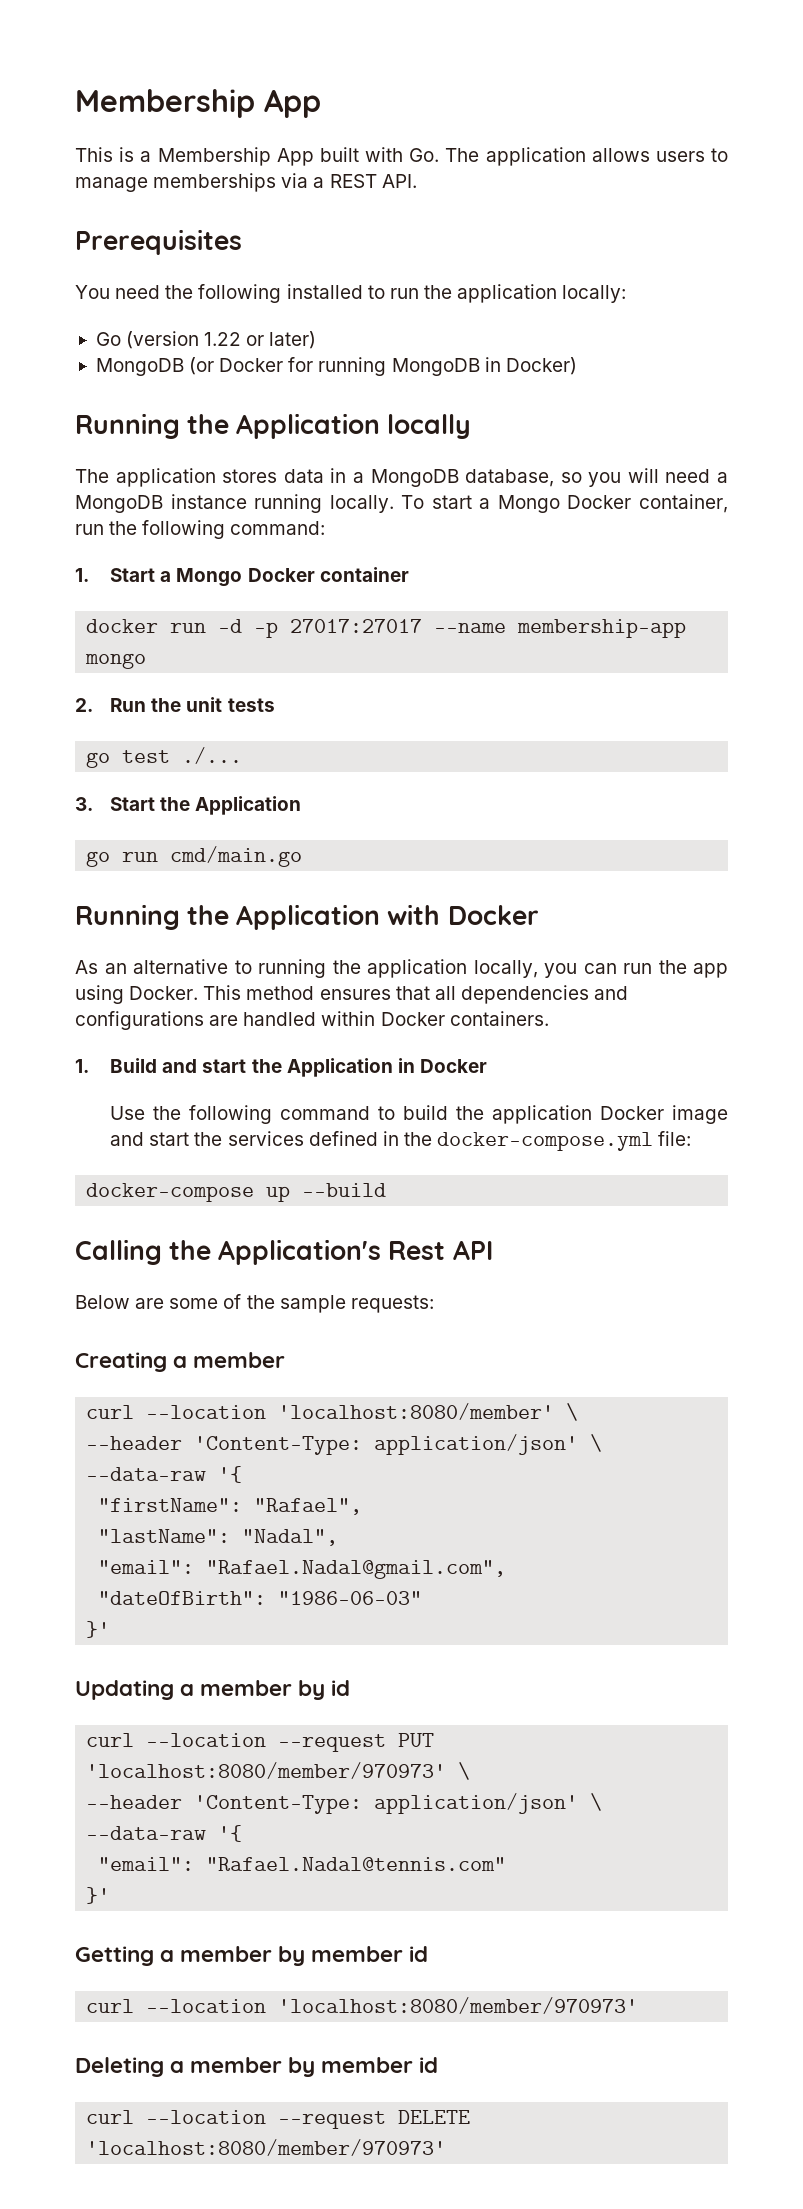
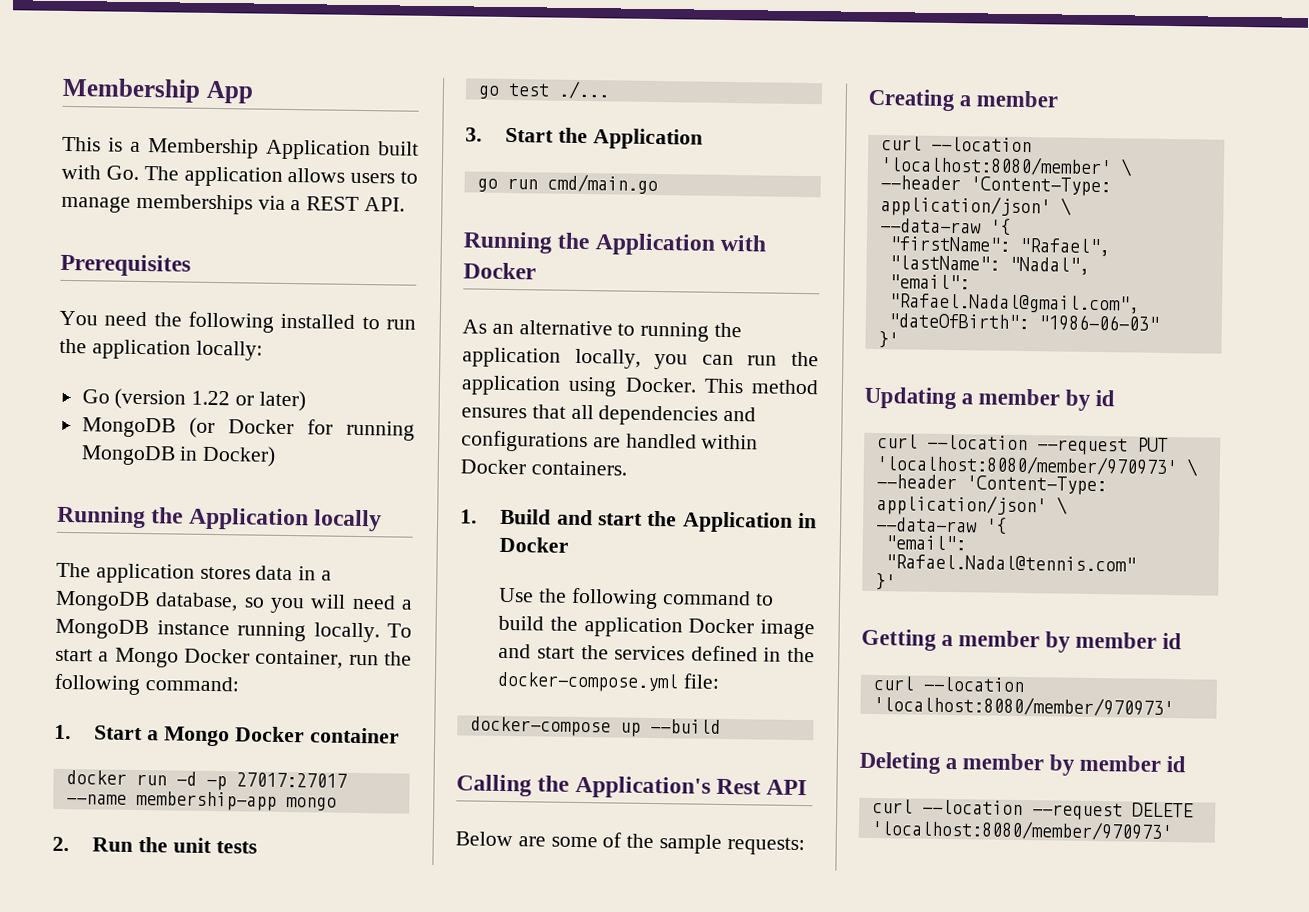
- This is a Membership App built with Go. The application allows users to manage memberships via a REST API.
+ This is a Membership Application built with Go. The application allows users to manage memberships via a REST API.
- As an alternative to running the application locally, you can run the app using Docker.
+ As an alternative to running the application locally, you can run the application using Docker.

